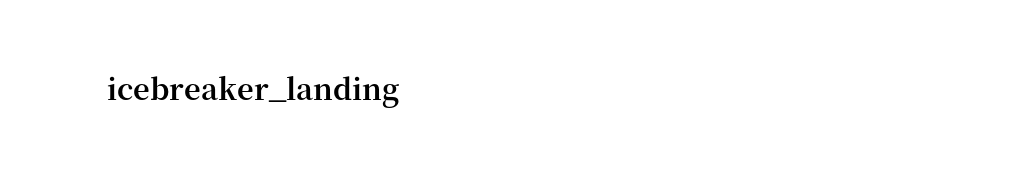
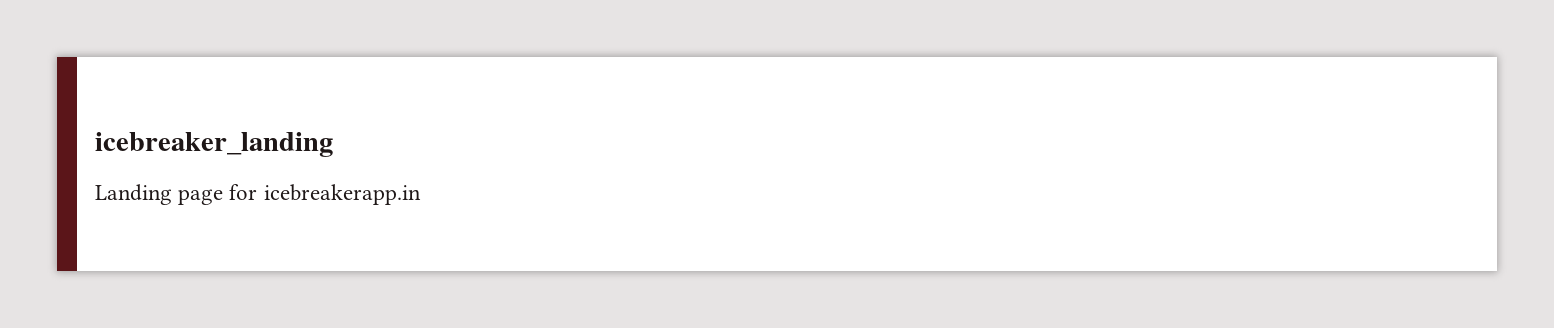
+ Landing page for icebreakerapp.in

